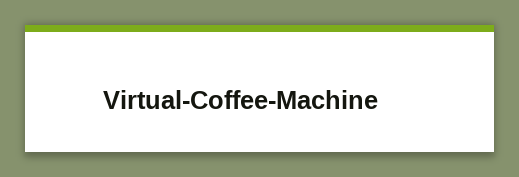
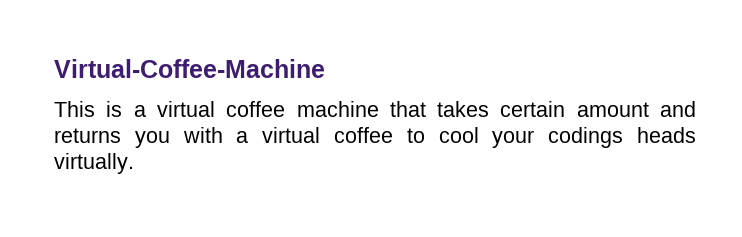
+ This is a virtual coffee machine that takes certain amount and returns you with a virtual coffee to cool your codings heads virtually.

